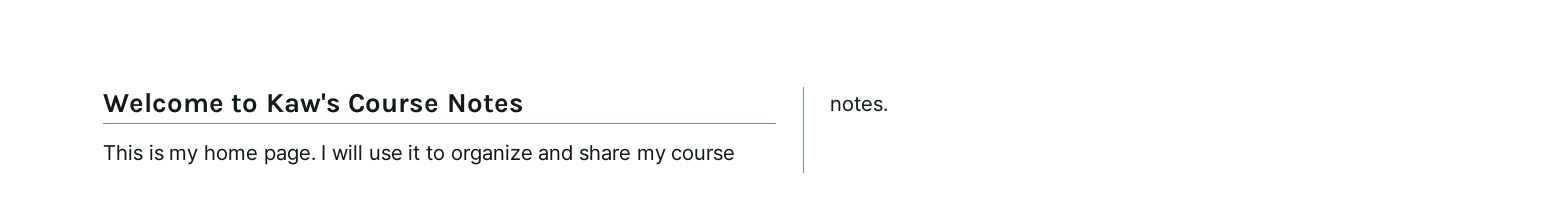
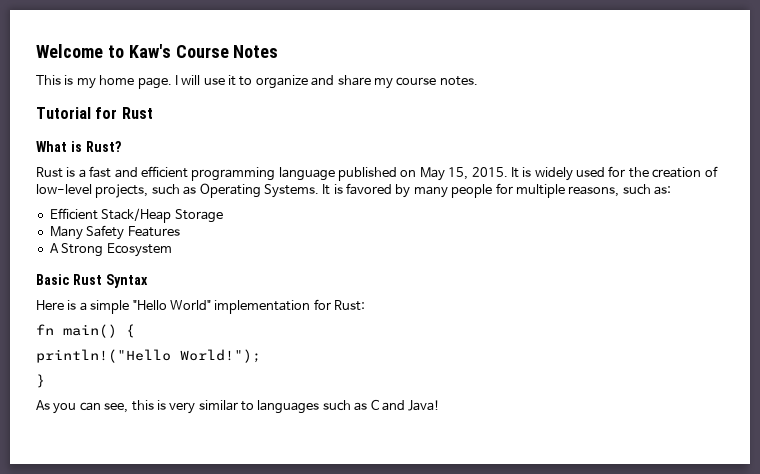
+ Tutorial for Rust
+ What is Rust?
+ Rust is a fast and efficient programming language published on May 15, 2015. It is widely used for the creation of low-level projects, such as Operating Systems. It is favored by many people for multiple reasons, such as:
+ Efficient Stack/Heap Storage
+ Many Safety Features
+ A Strong Ecosystem
+ Basic Rust Syntax
+ Here is a simple "Hello World" implementation for Rust:
+ fn main() {
+ println!("Hello World!");
+ }
+ As you can see, this is very similar to languages such as C and Java!

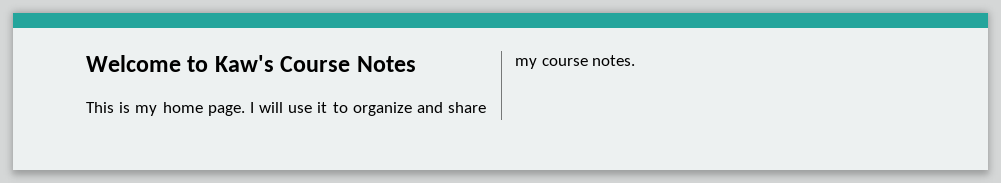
- Tutorial for Rust
- What is Rust?
- Rust is a fast and efficient programming language published on May 15, 2015. It is widely used for the creation of low-level projects, such as Operating Systems. It is favored by many people for multiple reasons, such as:
- Efficient Stack/Heap Storage
- Many Safety Features
- A Strong Ecosystem
- Basic Rust Syntax
- Here is a simple "Hello World" implementation for Rust:
- fn main() {
- println!("Hello World!");
- }
- As you can see, this is very similar to languages such as C and Java!

